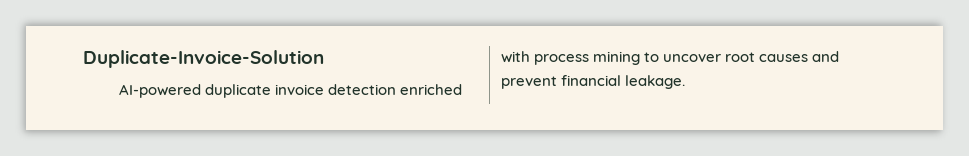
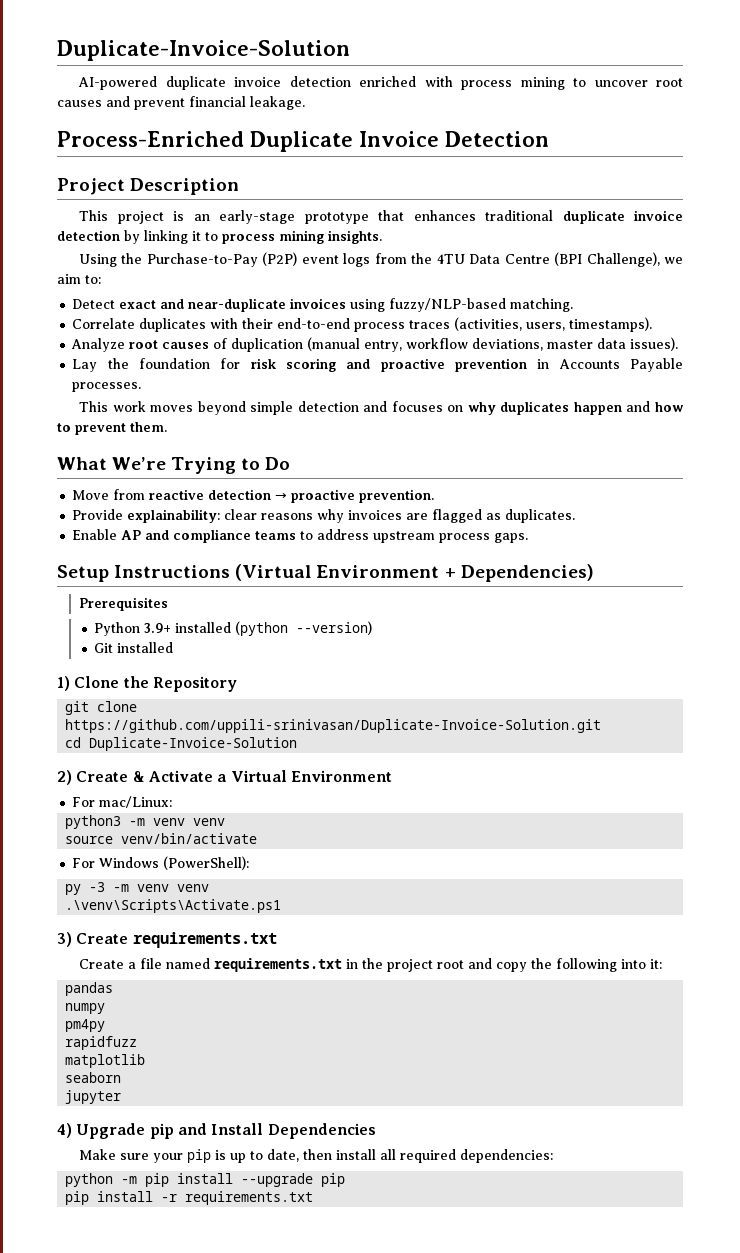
+ Process-Enriched Duplicate Invoice Detection
+ Project Description
+ This project is an early-stage prototype that enhances traditional duplicate invoice detection by linking it to process mining insights.
+ Using the Purchase-to-Pay (P2P) event logs from the 4TU Data Centre (BPI Challenge), we aim to:
+ Detect exact and near-duplicate invoices using fuzzy/NLP-based matching.
+ Correlate duplicates with their end-to-end process traces (activities, users, timestamps).
+ Analyze root causes of duplication (manual entry, workflow deviations, master data issues).
+ Lay the foundation for risk scoring and proactive prevention in Accounts Payable processes.
+ This work moves beyond simple detection and focuses on why duplicates happen and how to prevent them.
+ What We’re Trying to Do
+ Move from reactive detection → proactive prevention.
+ Provide explainability: clear reasons why invoices are flagged as duplicates.
+ Enable AP and compliance teams to address upstream process gaps.
+ Setup Instructions (Virtual Environment + Dependencies)
+ Prerequisites
+ Python 3.9+ installed (python --version)
+ Git installed
+ 1) Clone the Repository
+ git clone https://github.com/uppili-srinivasan/Duplicate-Invoice-Solution.git
+ cd Duplicate-Invoice-Solution
+ 2) Create & Activate a Virtual Environment
+ For mac/Linux:
+ python3 -m venv venv
+ source venv/bin/activate
+ For Windows (PowerShell):
+ py -3 -m venv venv
+ .\venv\Scripts\Activate.ps1
+ 3) Create requirements.txt
+ Create a file named requirements.txt in the project root and copy the following into it:
+ pandas
+ numpy
+ pm4py
+ rapidfuzz
+ matplotlib
+ seaborn
+ jupyter
+ 4) Upgrade pip and Install Dependencies
+ Make sure your pip is up to date, then install all required dependencies:
+ python -m pip install --upgrade pip
+ pip install -r requirements.txt

